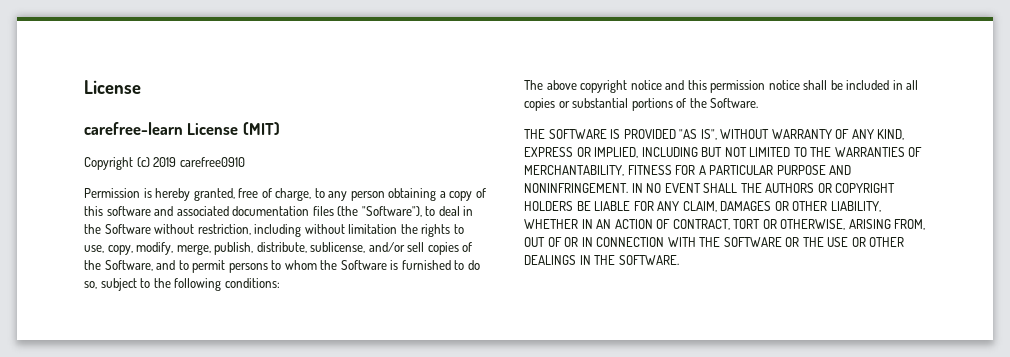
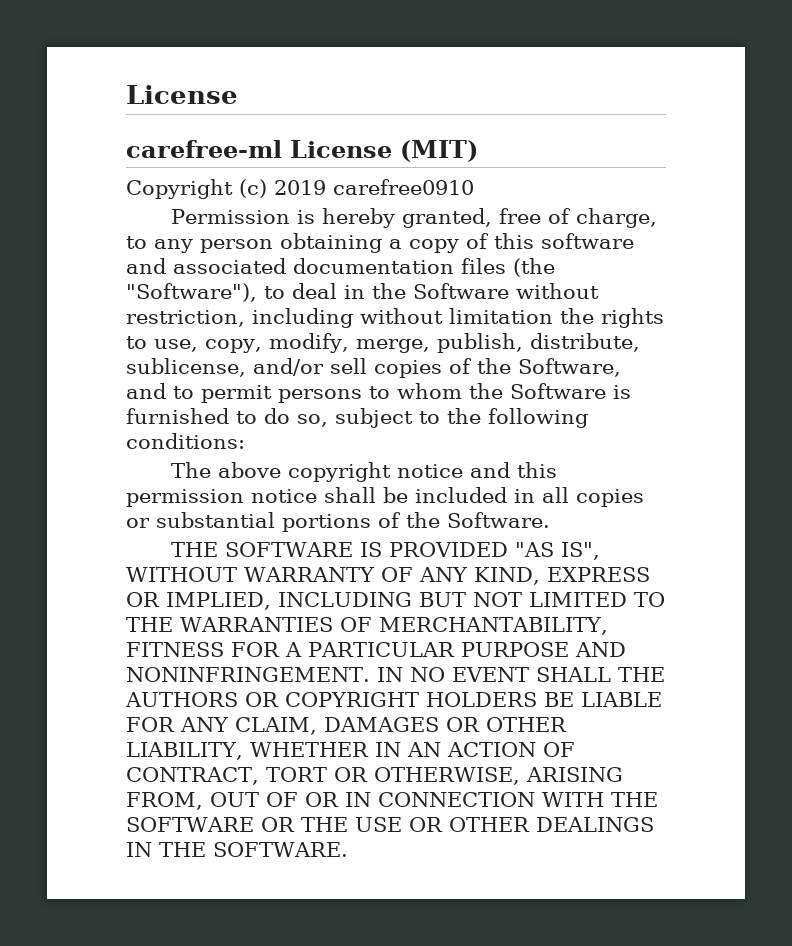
- carefree-learn License (MIT)
+ carefree-ml License (MIT)

